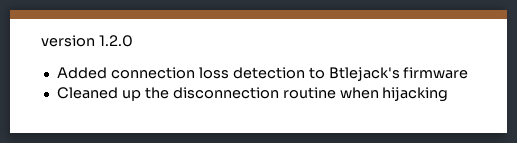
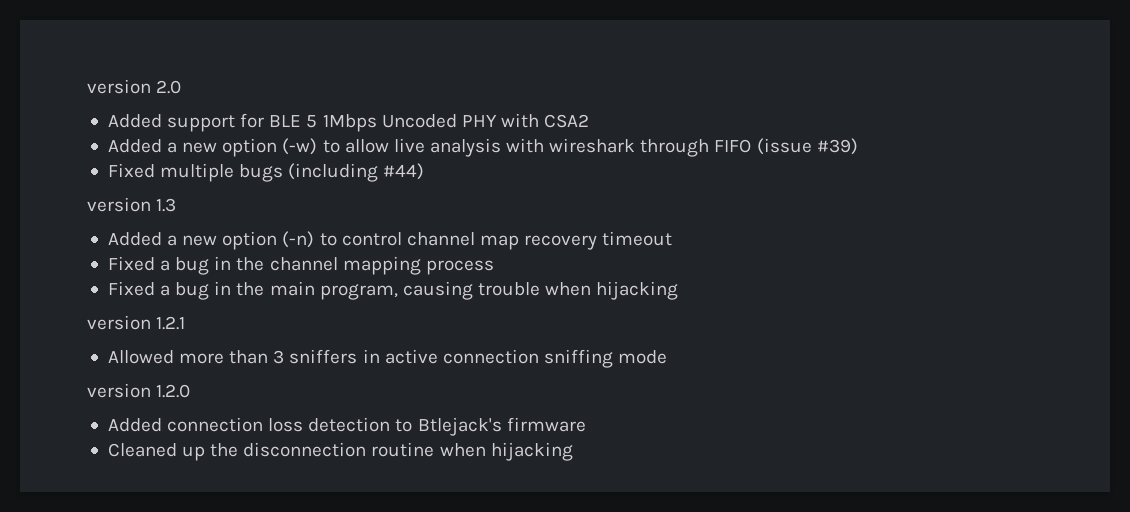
+ version 2.0
+ Added support for BLE 5 1Mbps Uncoded PHY with CSA2
+ Added a new option (-w) to allow live analysis with wireshark through FIFO (issue #39)
+ Fixed multiple bugs (including #44)
+ version 1.3
+ Added a new option (-n) to control channel map recovery timeout
+ Fixed a bug in the channel mapping process
+ Fixed a bug in the main program, causing trouble when hijacking
+ version 1.2.1
+ Allowed more than 3 sniffers in active connection sniffing mode

